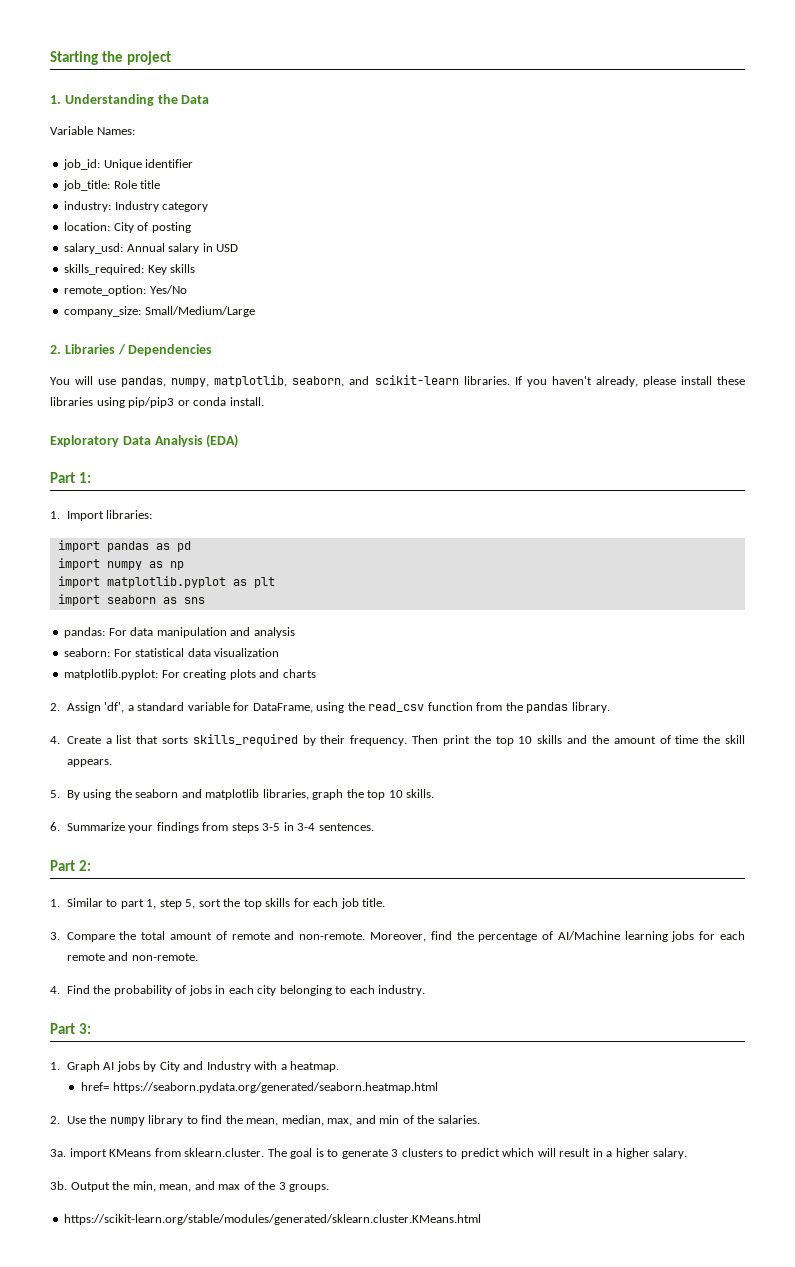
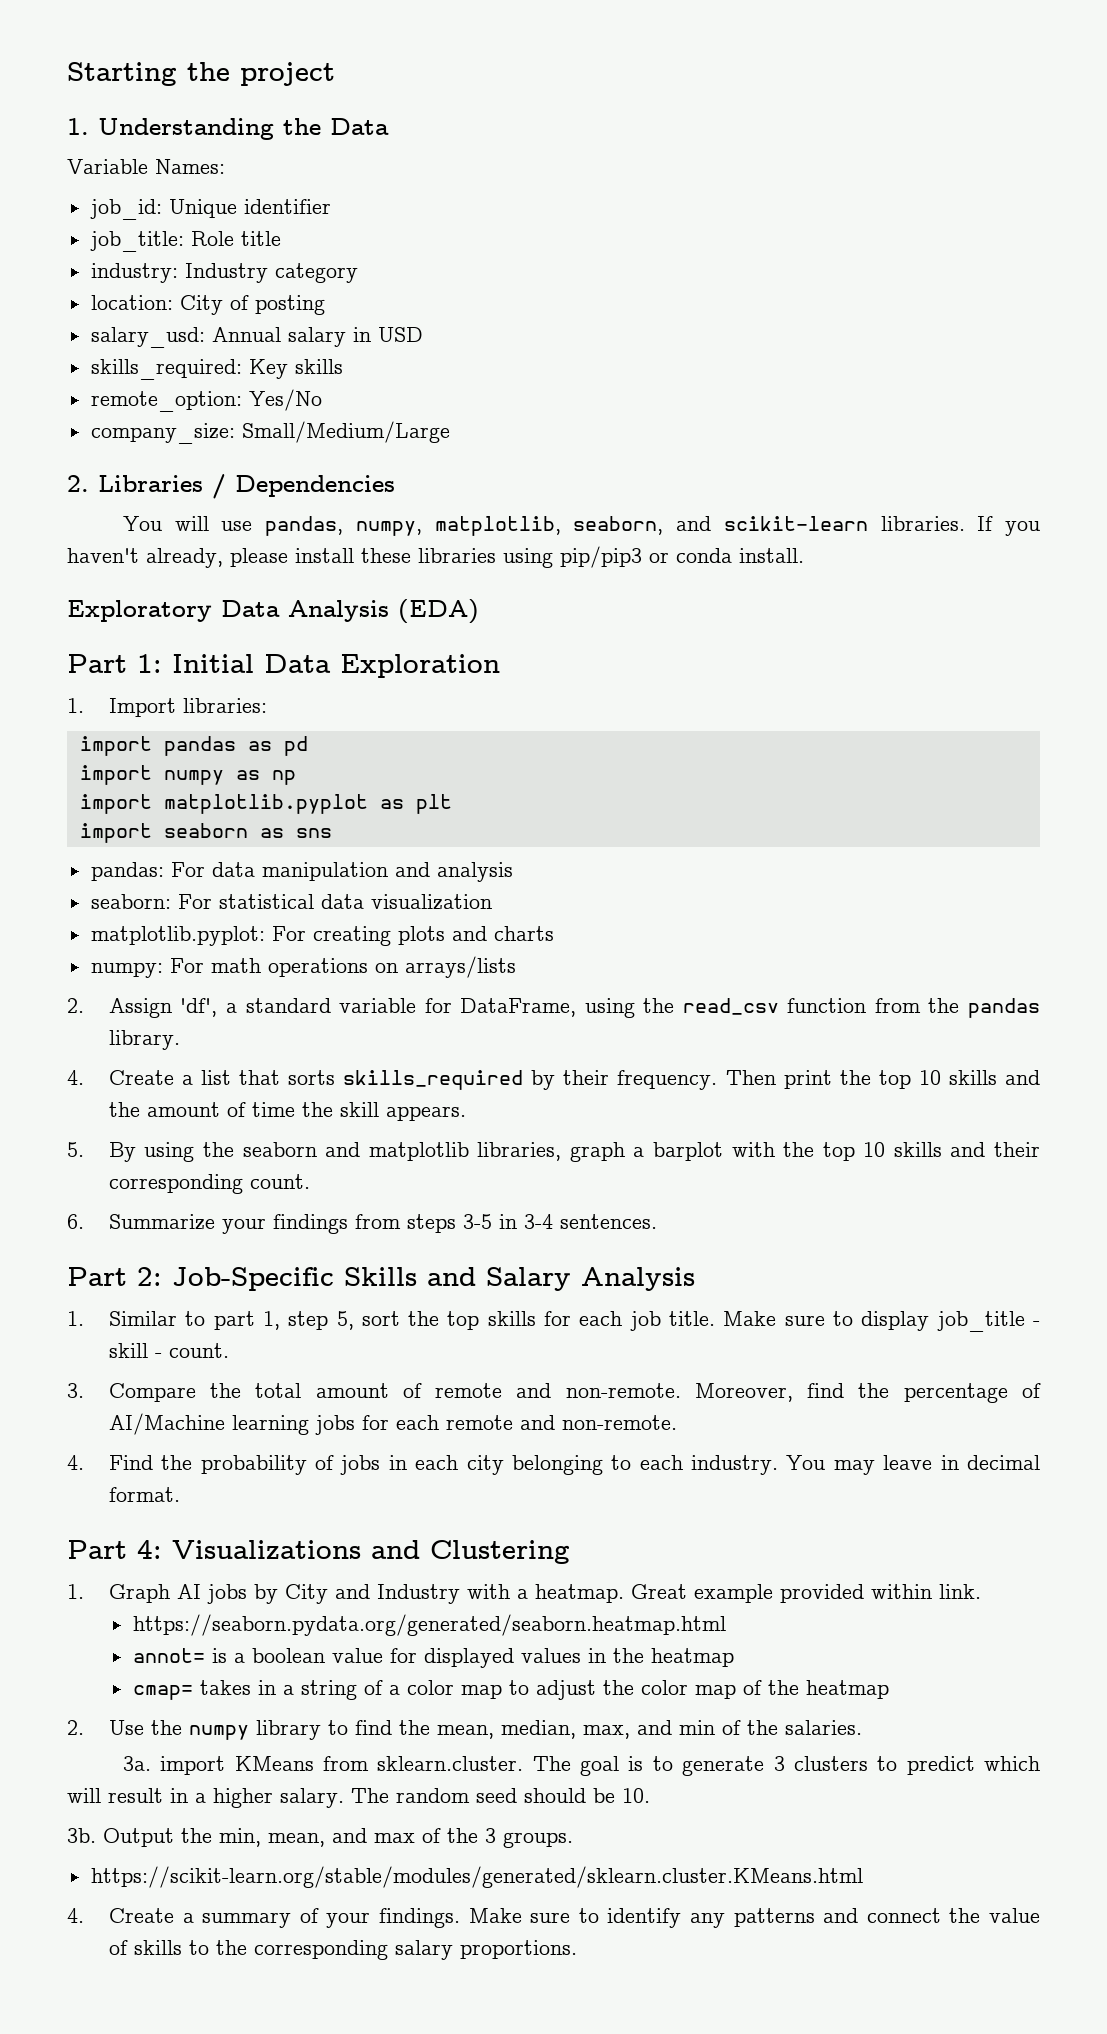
- Part 1:
+ Part 1: Initial Data Exploration
+ numpy: For math operations on arrays/lists
- 5. By using the seaborn and matplotlib libraries, graph the top 10 skills.
+ 5. By using the seaborn and matplotlib libraries, graph a barplot with the top 10 skills and their corresponding count.
- Part 2:
+ Part 2: Job-Specific Skills and Salary Analysis
+ Make sure to display job_title - skill - count.
- 4. Find the probability of jobs in each city belonging to each industry.
- Part 3:
+ 4. Find the probability of jobs in each city belonging to each industry. You may leave in decimal format.
+ Part 4: Visualizations and Clustering
- 1. Graph AI jobs by City and Industry with a heatmap.
- href= https://seaborn.pydata.org/generated/seaborn.heatmap.html
+ 1. Graph AI jobs by City and Industry with a heatmap. Great example provided within link.
+ https://seaborn.pydata.org/generated/seaborn.heatmap.html
+ annot= is a boolean value for displayed values in the heatmap
+ cmap= takes in a string of a color map to adjust the color map of the heatmap
+ The random seed should be 10.
+ 4. Create a summary of your findings. Make sure to identify any patterns and connect the value of skills to the corresponding salary proportions.

